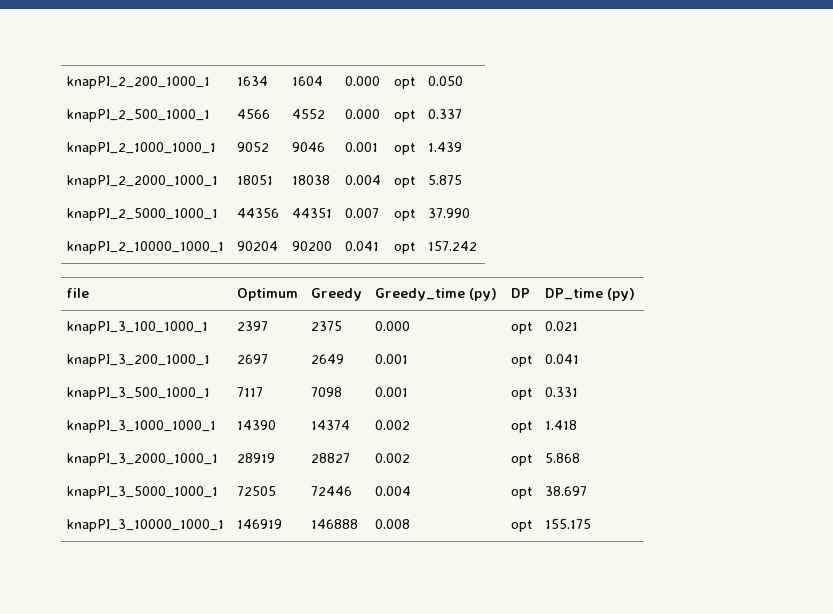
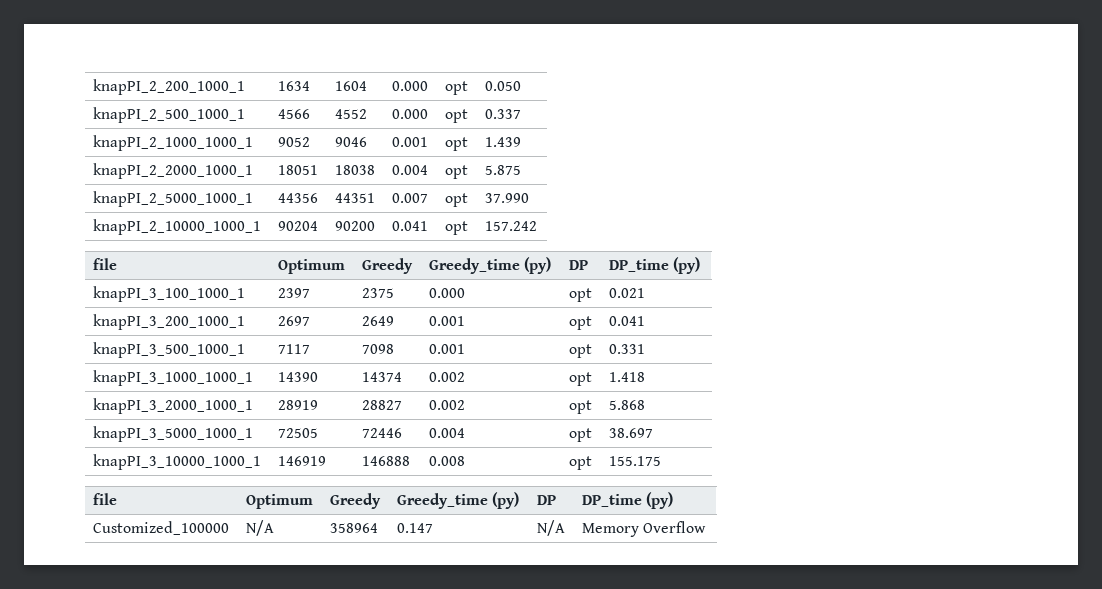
  knapPI_3_10000_1000_1 | 146919 | 146888 | 0.008 | opt | 155.175
+ file | Optimum | Greedy | Greedy_time (py) | DP | DP_time (py)
+ Customized_100000 | N/A | 358964 | 0.147 | N/A | Memory Overflow

